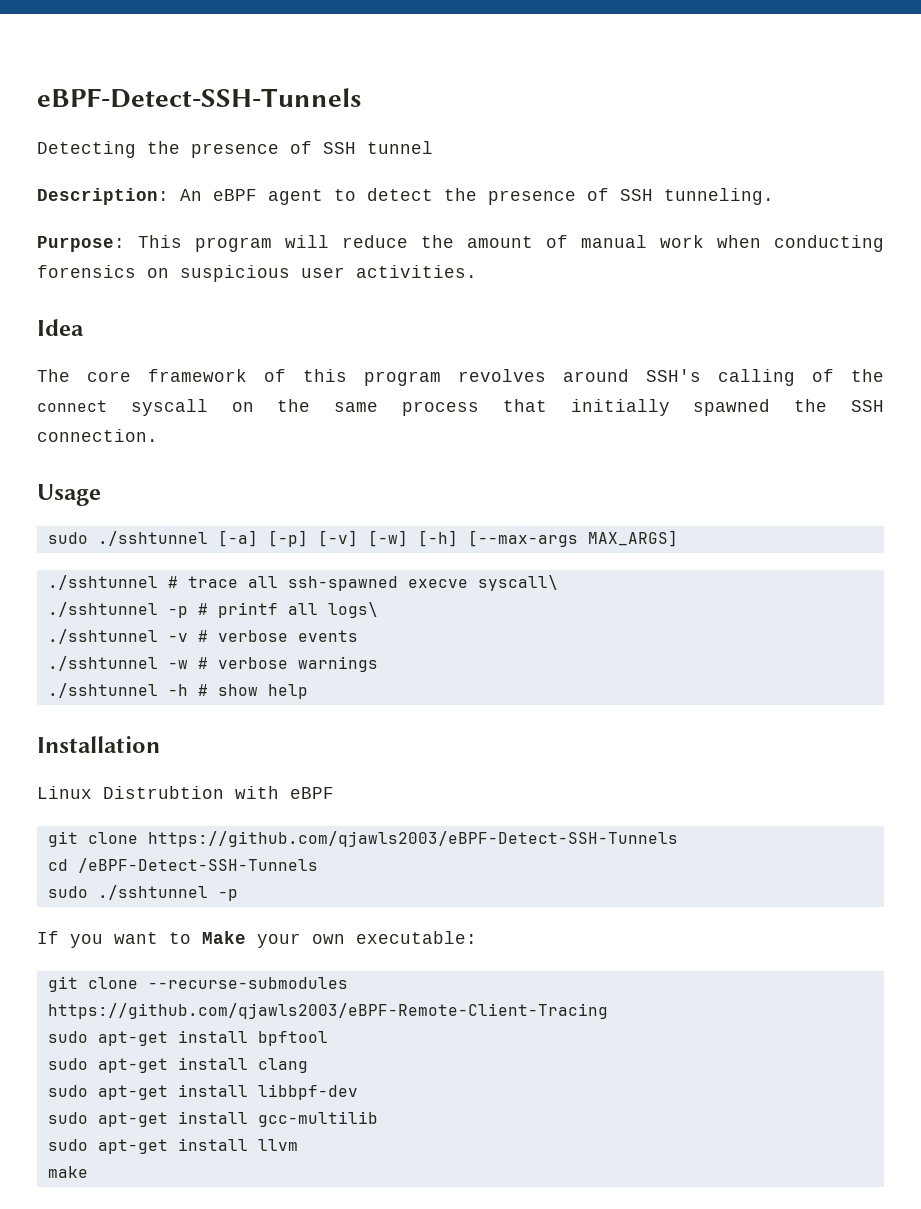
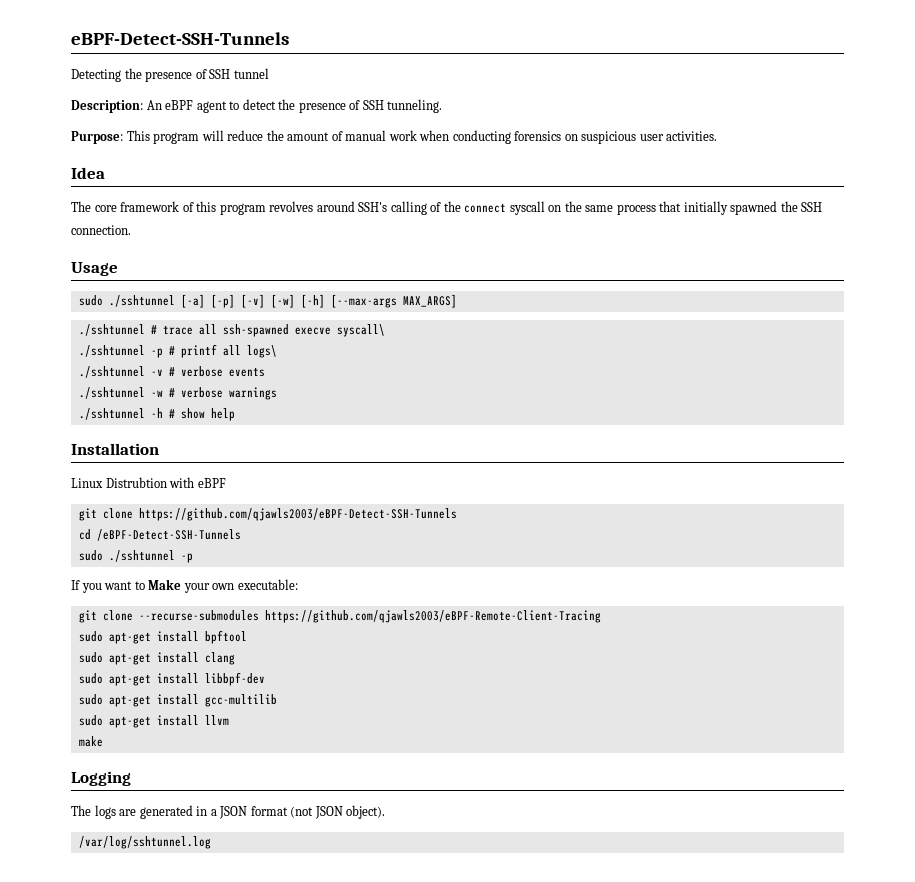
+ Logging
+ The logs are generated in a JSON format (not JSON object).
+ /var/log/sshtunnel.log

